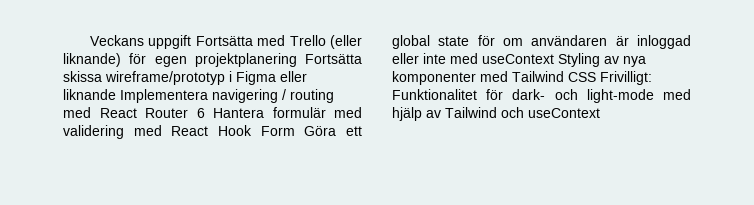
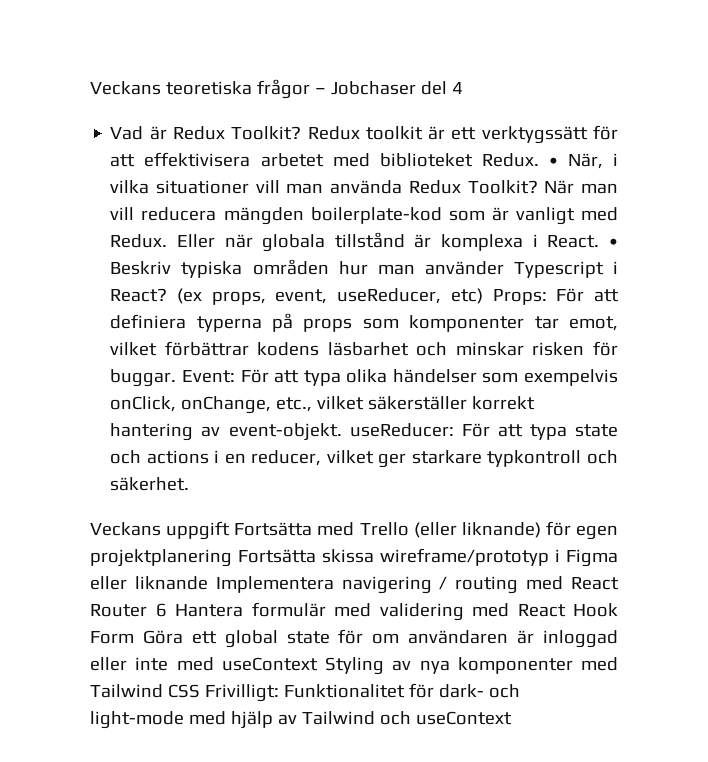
+ Veckans teoretiska frågor – Jobchaser del 4
+ Vad är Redux Toolkit? Redux toolkit är ett verktygssätt för att effektivisera arbetet med biblioteket Redux. • När, i vilka situationer vill man använda Redux Toolkit? När man vill reducera mängden boilerplate-kod som är vanligt med Redux. Eller när globala tillstånd är komplexa i React. • Beskriv typiska områden hur man använder Typescript i React? (ex props, event, useReducer, etc) Props: För att definiera typerna på props som komponenter tar emot, vilket förbättrar kodens läsbarhet och minskar risken för buggar. Event: För att typa olika händelser som exempelvis onClick, onChange, etc., vilket säkerställer korrekt hantering av event-objekt. useReducer: För att typa state och actions i en reducer, vilket ger starkare typkontroll och säkerhet.

